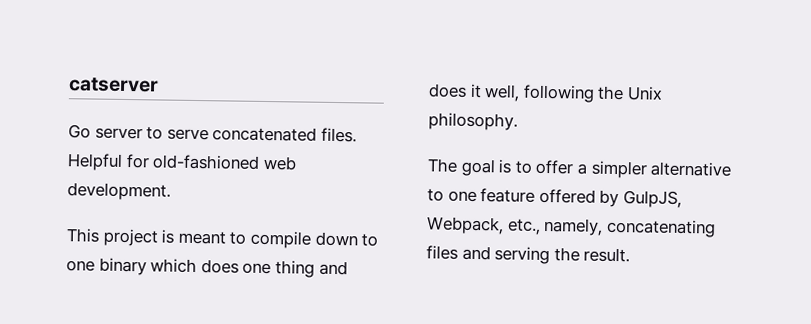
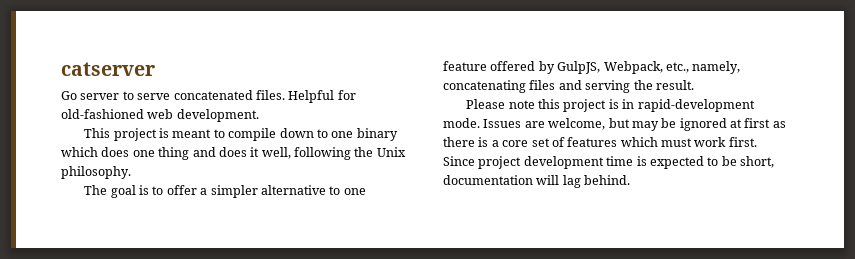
+ Please note this project is in rapid-development mode. Issues are welcome, but may be ignored at first as there is a core set of features which must work first. Since project development time is expected to be short, documentation will lag behind.

